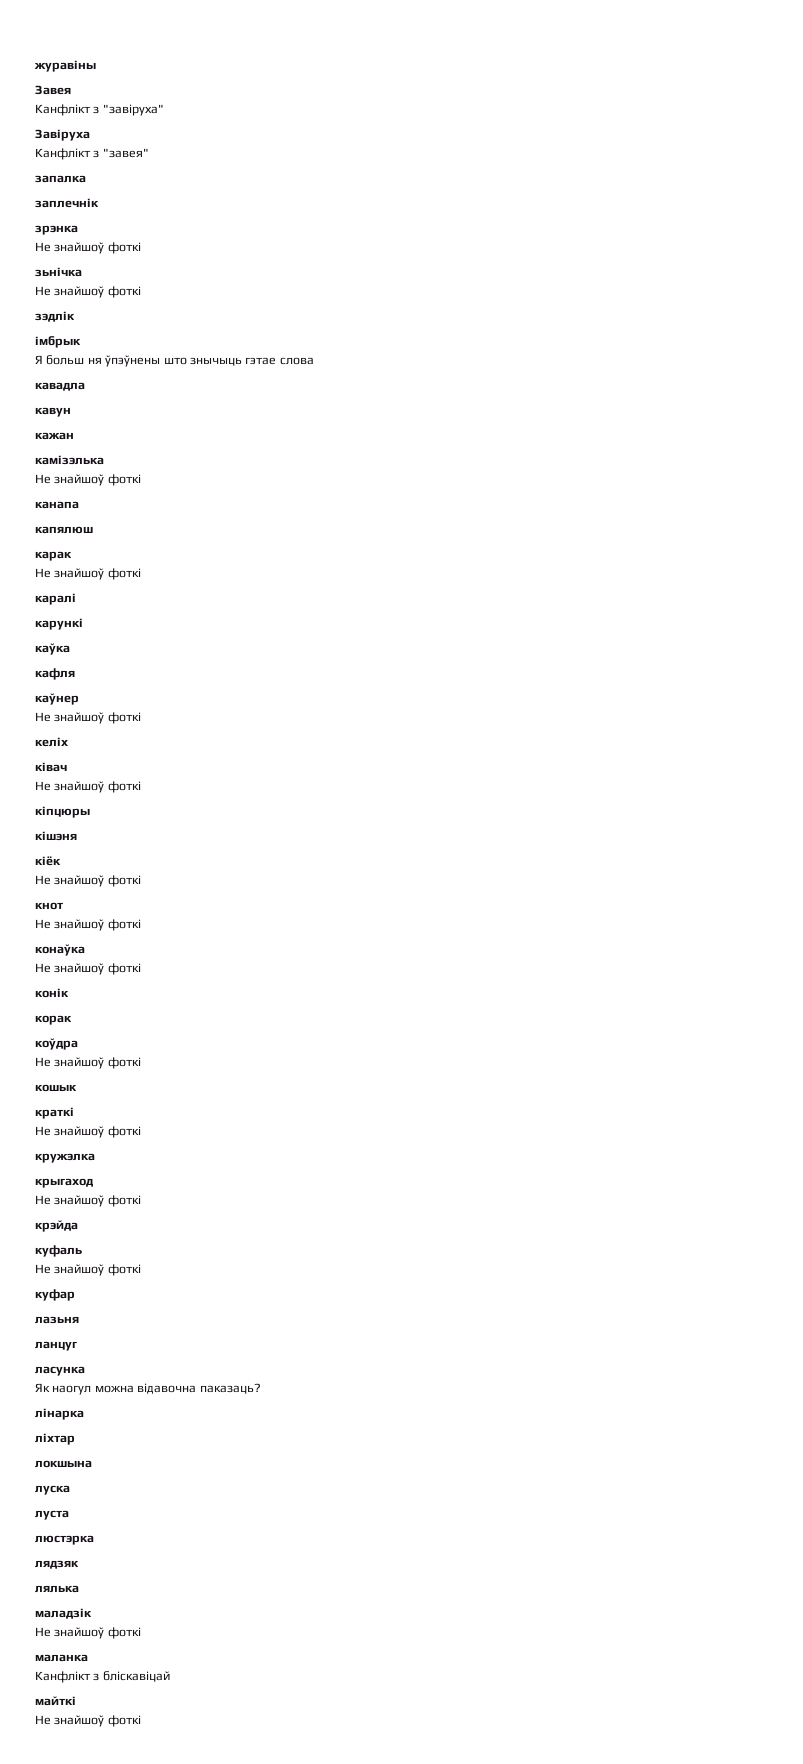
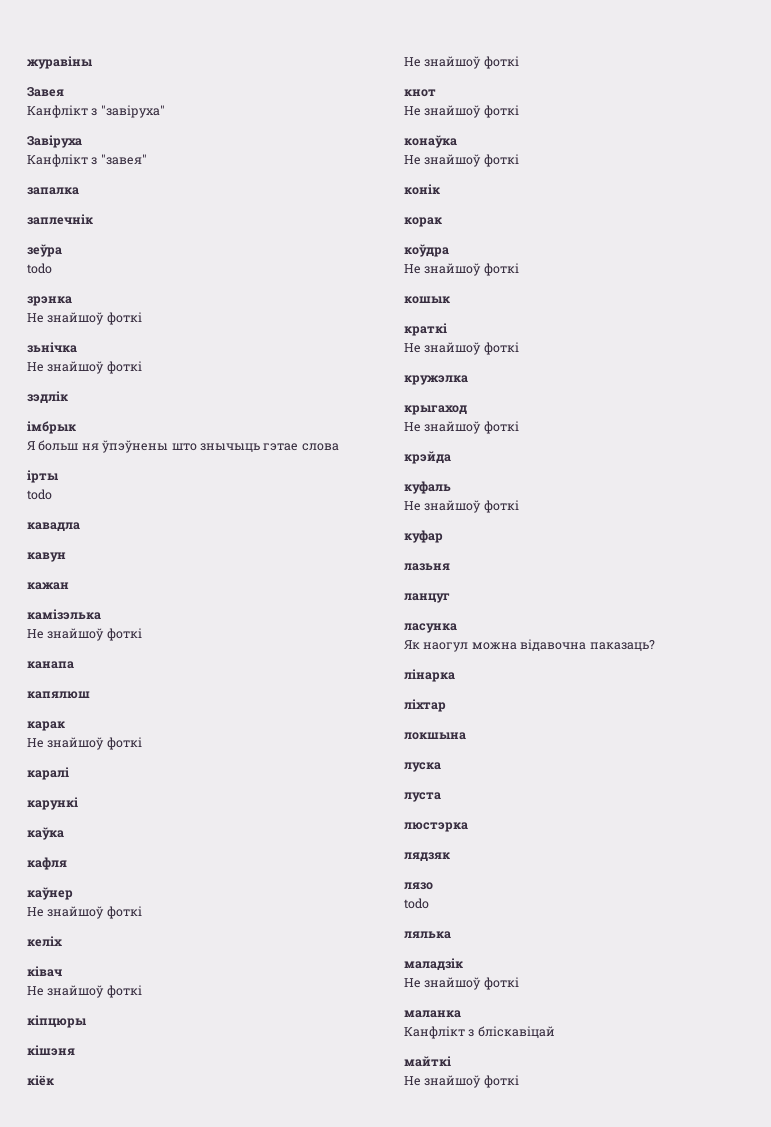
+ зеўра
+ todo
+ ірты
+ todo
+ лязо
+ todo

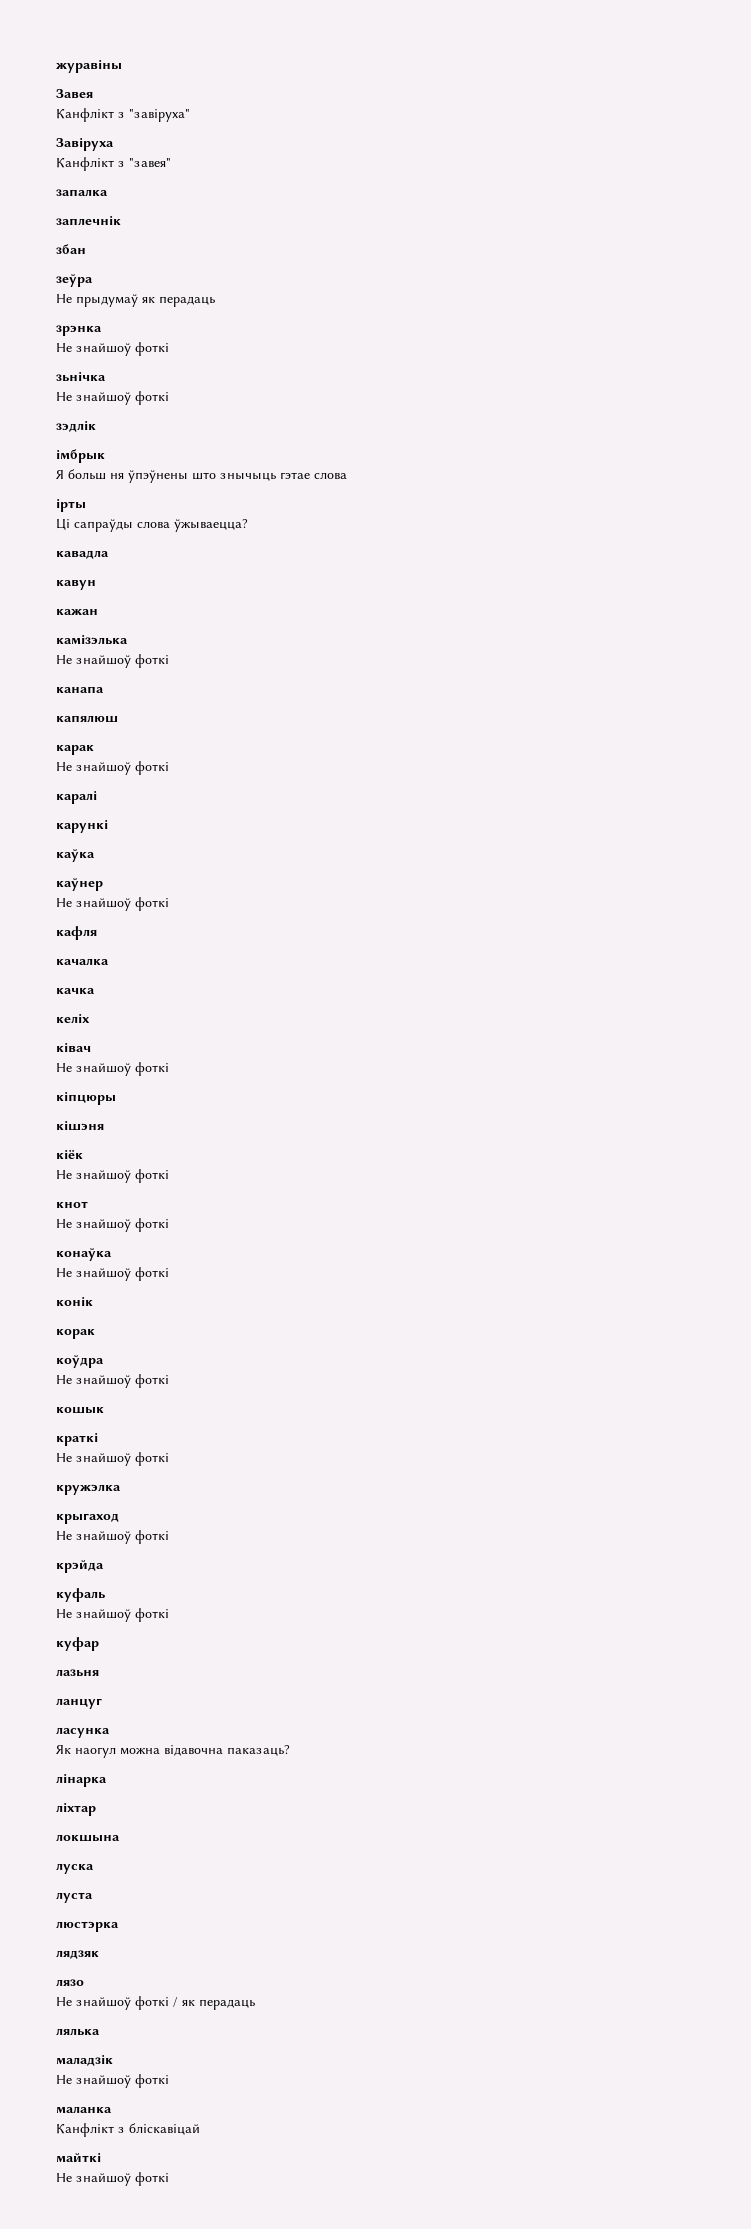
+ збан
  зеўра
- todo
+ Не прыдумаў як перадаць
  ірты
- todo
+ Ці сапраўды слова ўжываецца?
- кафля
+ кафля
+ качалка
+ качка
  лязо
- todo
+ Не знайшоў фоткі / як перадаць

